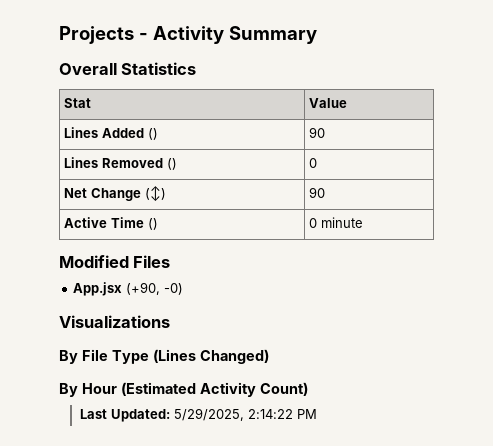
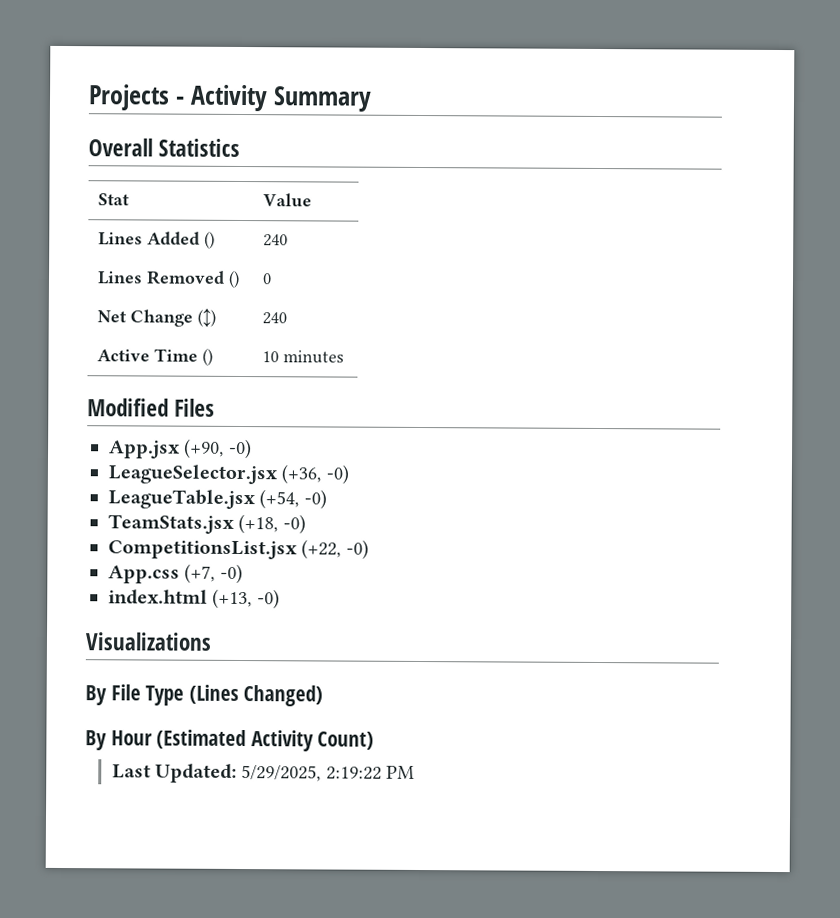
- Lines Added () | 90
+ Lines Added () | 240
- Net Change (↕) | 90
+ Net Change (↕) | 240
- Active Time () | 0 minute
+ Active Time () | 10 minutes
+ LeagueSelector.jsx (+36, -0)
+ LeagueTable.jsx (+54, -0)
+ TeamStats.jsx (+18, -0)
+ CompetitionsList.jsx (+22, -0)
+ App.css (+7, -0)
+ index.html (+13, -0)
- Last Updated: 5/29/2025, 2:14:22 PM
+ Last Updated: 5/29/2025, 2:19:22 PM

